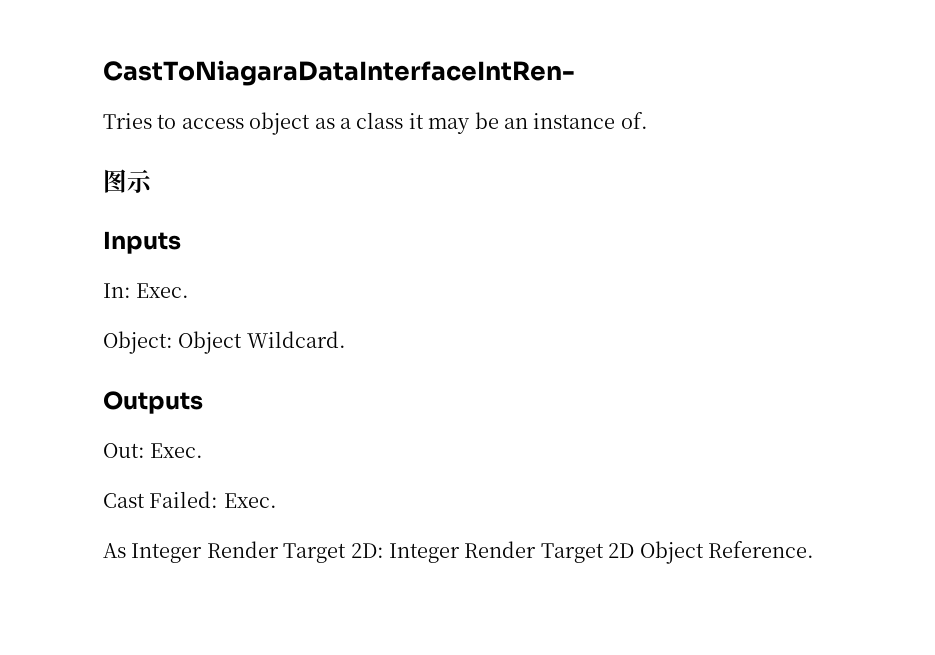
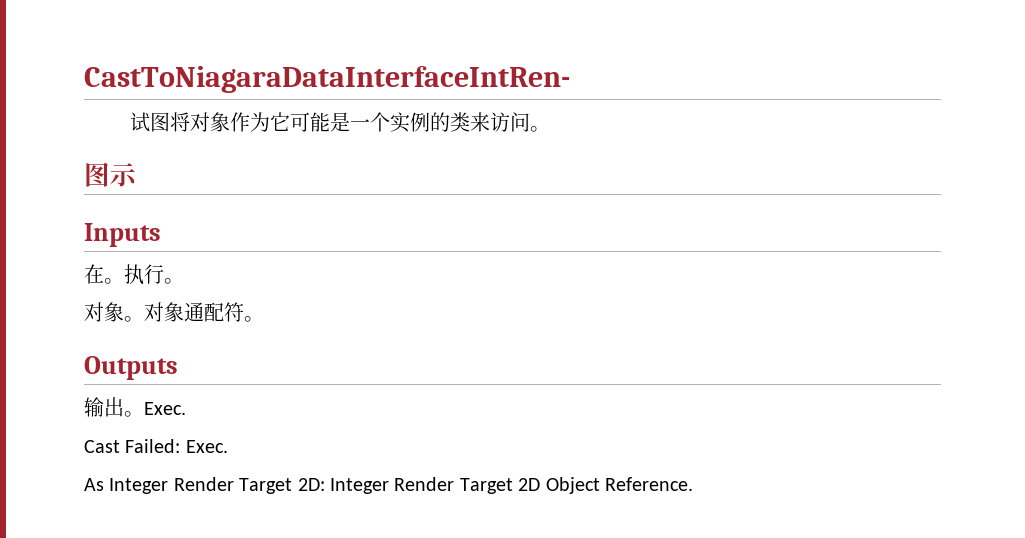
- Tries to access object as a class it may be an instance of.
+ 试图将对象作为它可能是一个实例的类来访问。
  图示
  Inputs
- In: Exec.
- Object: Object Wildcard.
+ 在。执行。
+ 对象。对象通配符。
- Out: Exec.
+ 输出。Exec.

